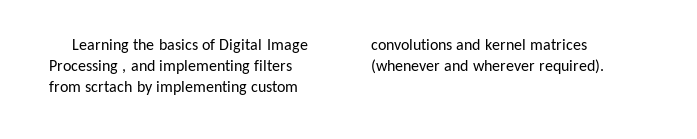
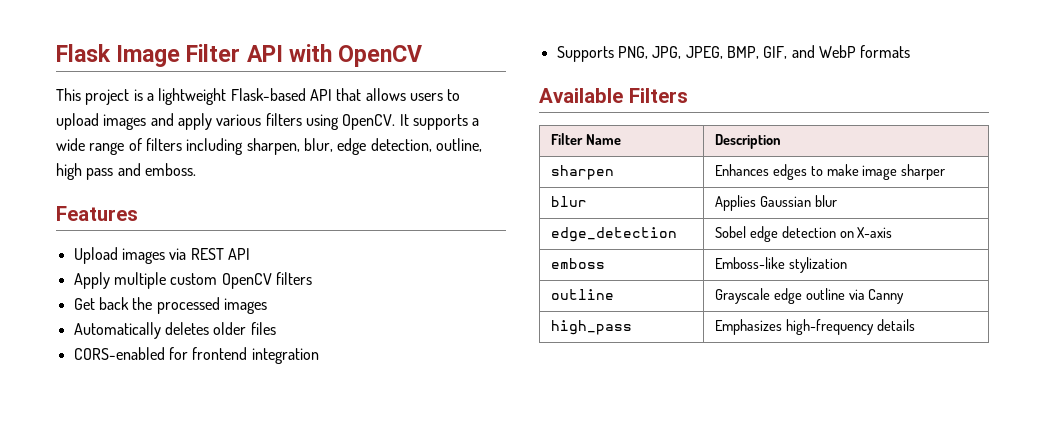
- Learning the basics of Digital Image Processing , and implementing filters from scrtach by implementing custom convolutions and kernel matrices (whenever and wherever required).
+ Flask Image Filter API with OpenCV
+ This project is a lightweight Flask-based API that allows users to upload images and apply various filters using OpenCV. It supports a wide range of filters including sharpen, blur, edge detection, outline, high pass and emboss.
+ Features
+ Upload images via REST API
+ Apply multiple custom OpenCV filters
+ Get back the processed images
+ Automatically deletes older files
+ CORS-enabled for frontend integration
+ Supports PNG, JPG, JPEG, BMP, GIF, and WebP formats
+ Available Filters
+ Filter Name | Description
+ sharpen | Enhances edges to make image sharper
+ blur | Applies Gaussian blur
+ edge_detection | Sobel edge detection on X-axis
+ emboss | Emboss-like stylization
+ outline | Grayscale edge outline via Canny
+ high_pass | Emphasizes high-frequency details

